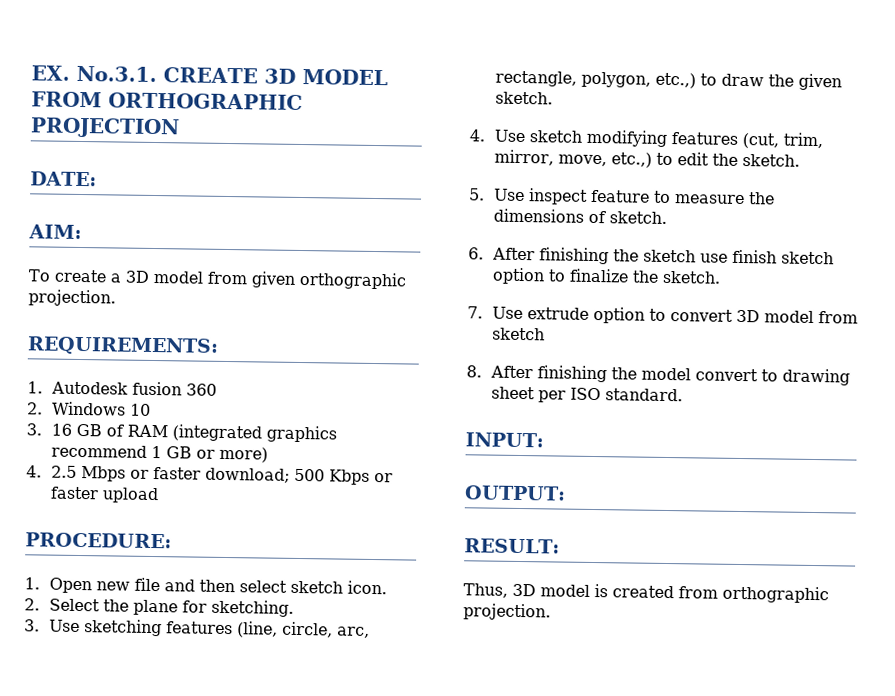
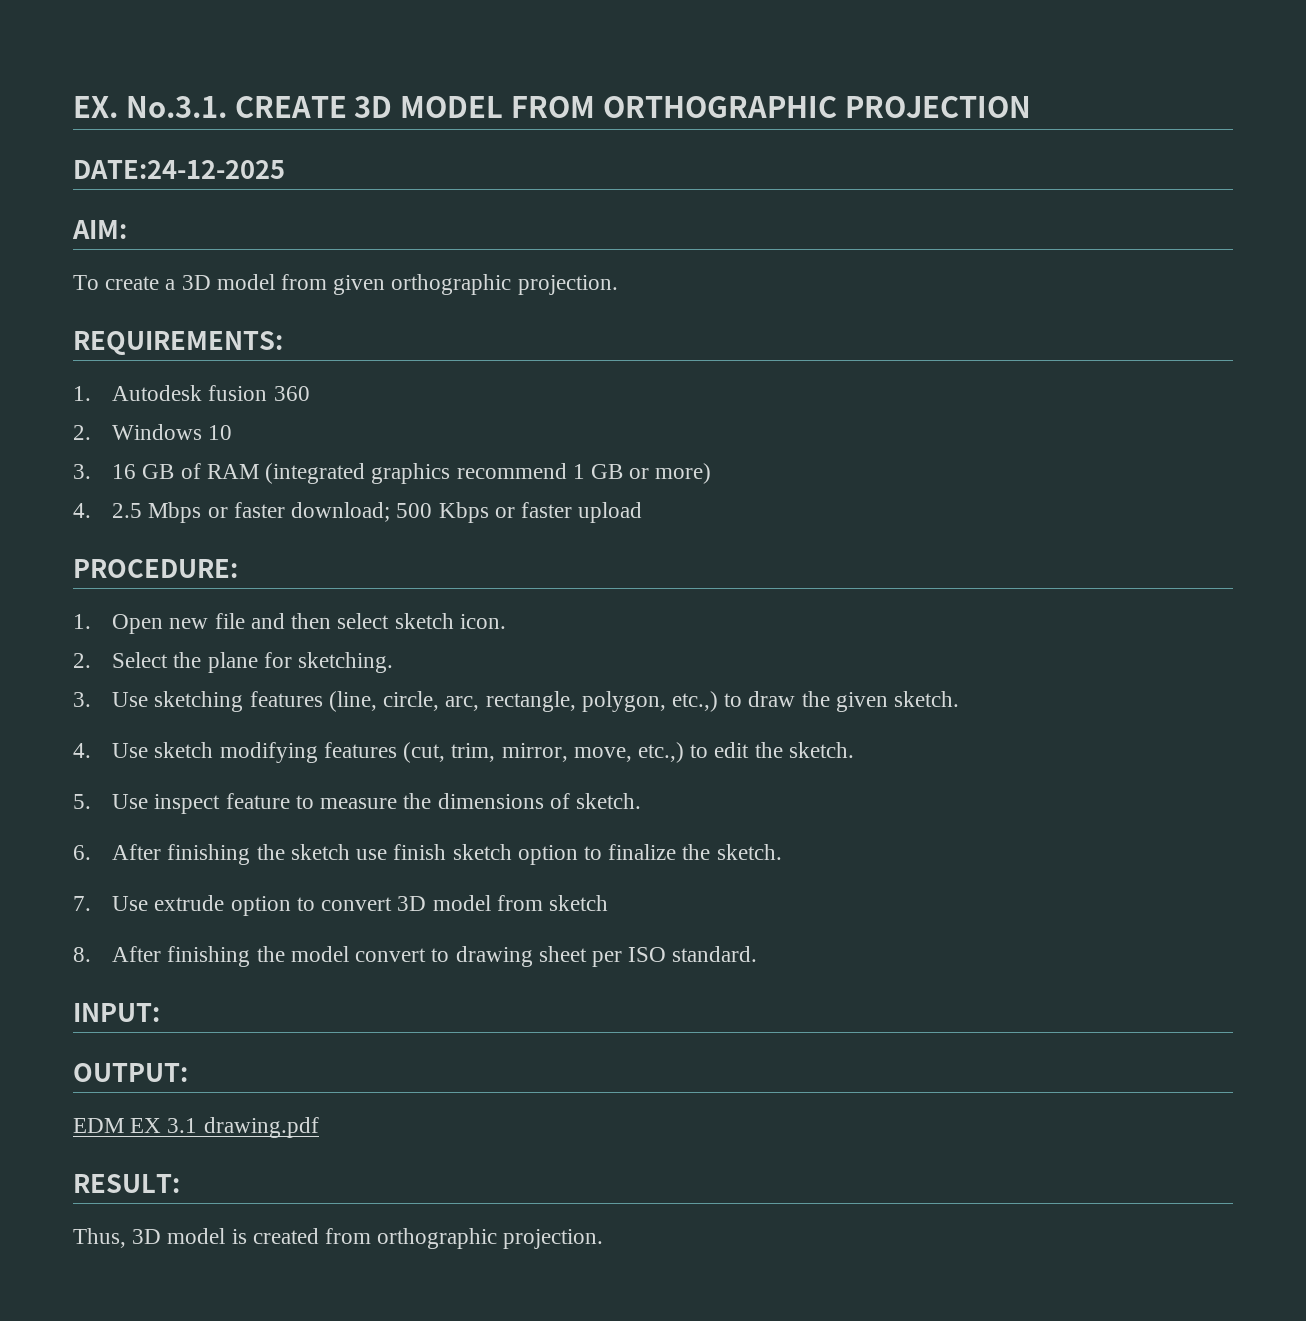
- DATE:
+ DATE:24-12-2025
+ EDM EX 3.1 drawing.pdf

